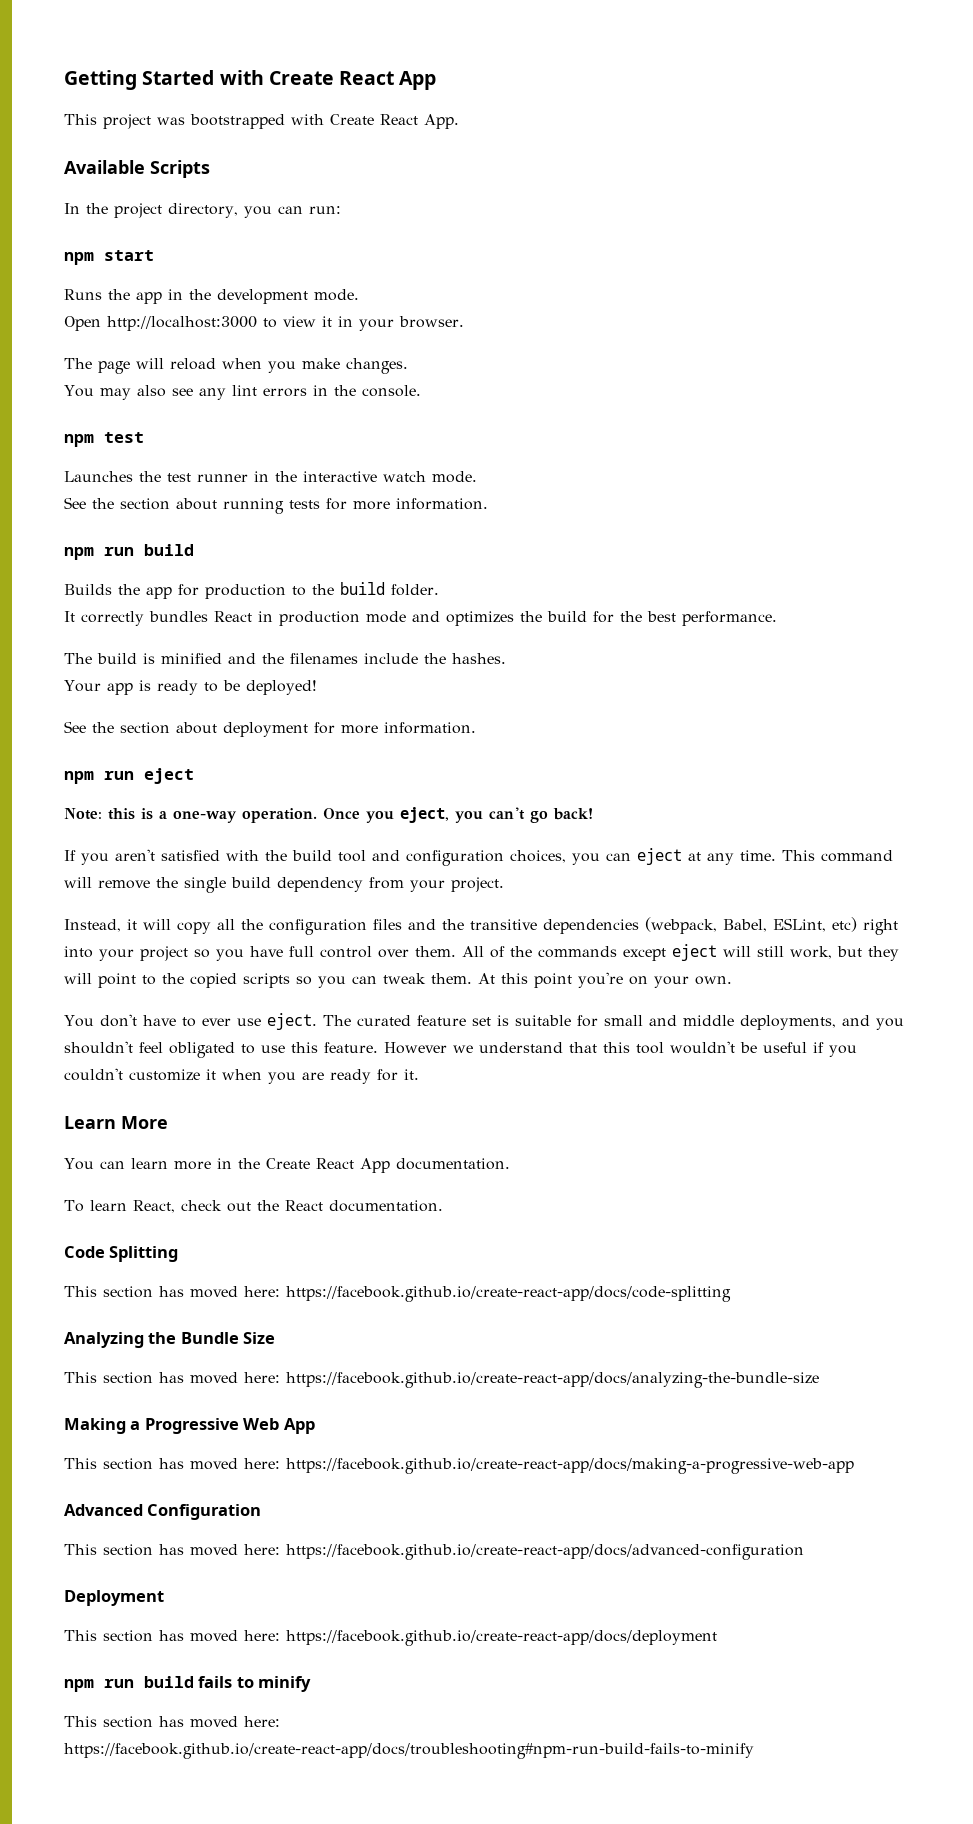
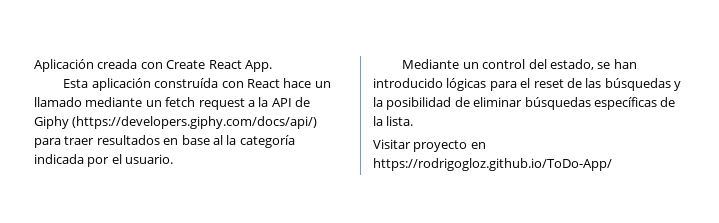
- Getting Started with Create React App
- This project was bootstrapped with Create React App.
- Available Scripts
- In the project directory, you can run:
- npm start
- Runs the app in the development mode.
- Open http://localhost:3000 to view it in your browser.
- The page will reload when you make changes.
- You may also see any lint errors in the console.
- npm test
- Launches the test runner in the interactive watch mode.
- See the section about running tests for more information.
- npm run build
- Builds the app for production to the build folder.
- It correctly bundles React in production mode and optimizes the build for the best performance.
- The build is minified and the filenames include the hashes.
- Your app is ready to be deployed!
- See the section about deployment for more information.
- npm run eject
- Note: this is a one-way operation. Once you eject, you can't go back!
- If you aren't satisfied with the build tool and configuration choices, you can eject at any time. This command will remove the single build dependency from your project.
- Instead, it will copy all the configuration files and the transitive dependencies (webpack, Babel, ESLint, etc) right into your project so you have full control over them. All of the commands except eject will still work, but they will point to the copied scripts so you can tweak them. At this point you're on your own.
- You don't have to ever use eject. The curated feature set is suitable for small and middle deployments, and you shouldn't feel obligated to use this feature. However we understand that this tool wouldn't be useful if you couldn't customize it when you are ready for it.
- Learn More
- You can learn more in the Create React App documentation.
- To learn React, check out the React documentation.
- Code Splitting
- This section has moved here: https://facebook.github.io/create-react-app/docs/code-splitting
- Analyzing the Bundle Size
- This section has moved here: https://facebook.github.io/create-react-app/docs/analyzing-the-bundle-size
- Making a Progressive Web App
- This section has moved here: https://facebook.github.io/create-react-app/docs/making-a-progressive-web-app
- Advanced Configuration
- This section has moved here: https://facebook.github.io/create-react-app/docs/advanced-configuration
- Deployment
- This section has moved here: https://facebook.github.io/create-react-app/docs/deployment
- npm run build fails to minify
- This section has moved here: https://facebook.github.io/create-react-app/docs/troubleshooting#npm-run-build-fails-to-minify
+ Aplicación creada con Create React App.
+ Esta aplicación construída con React hace un llamado mediante un fetch request a la API de Giphy (https://developers.giphy.com/docs/api/) para traer resultados en base al la categoría indicada por el usuario.
+ Mediante un control del estado, se han introducido lógicas para el reset de las búsquedas y la posibilidad de eliminar búsquedas específicas de la lista.
+ Visitar proyecto en https://rodrigogloz.github.io/ToDo-App/

